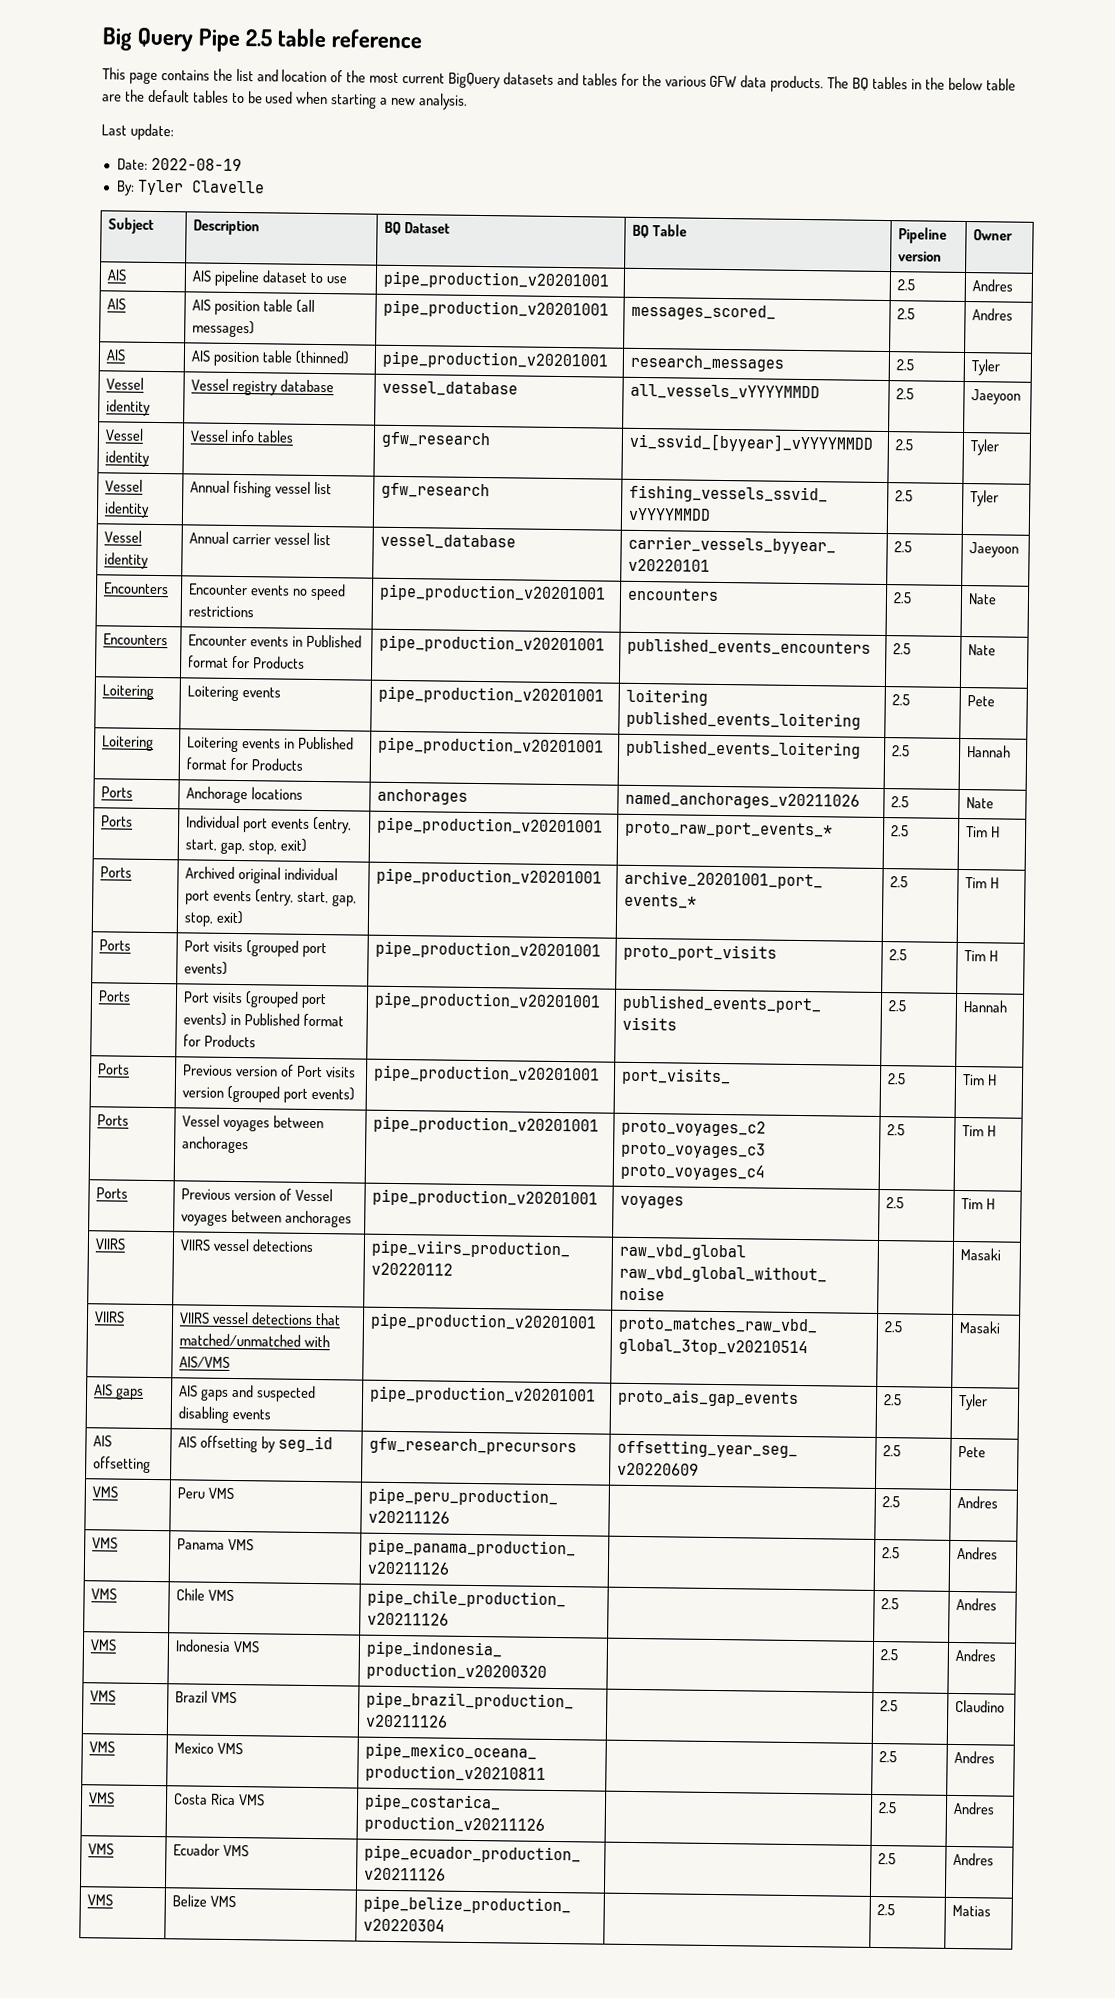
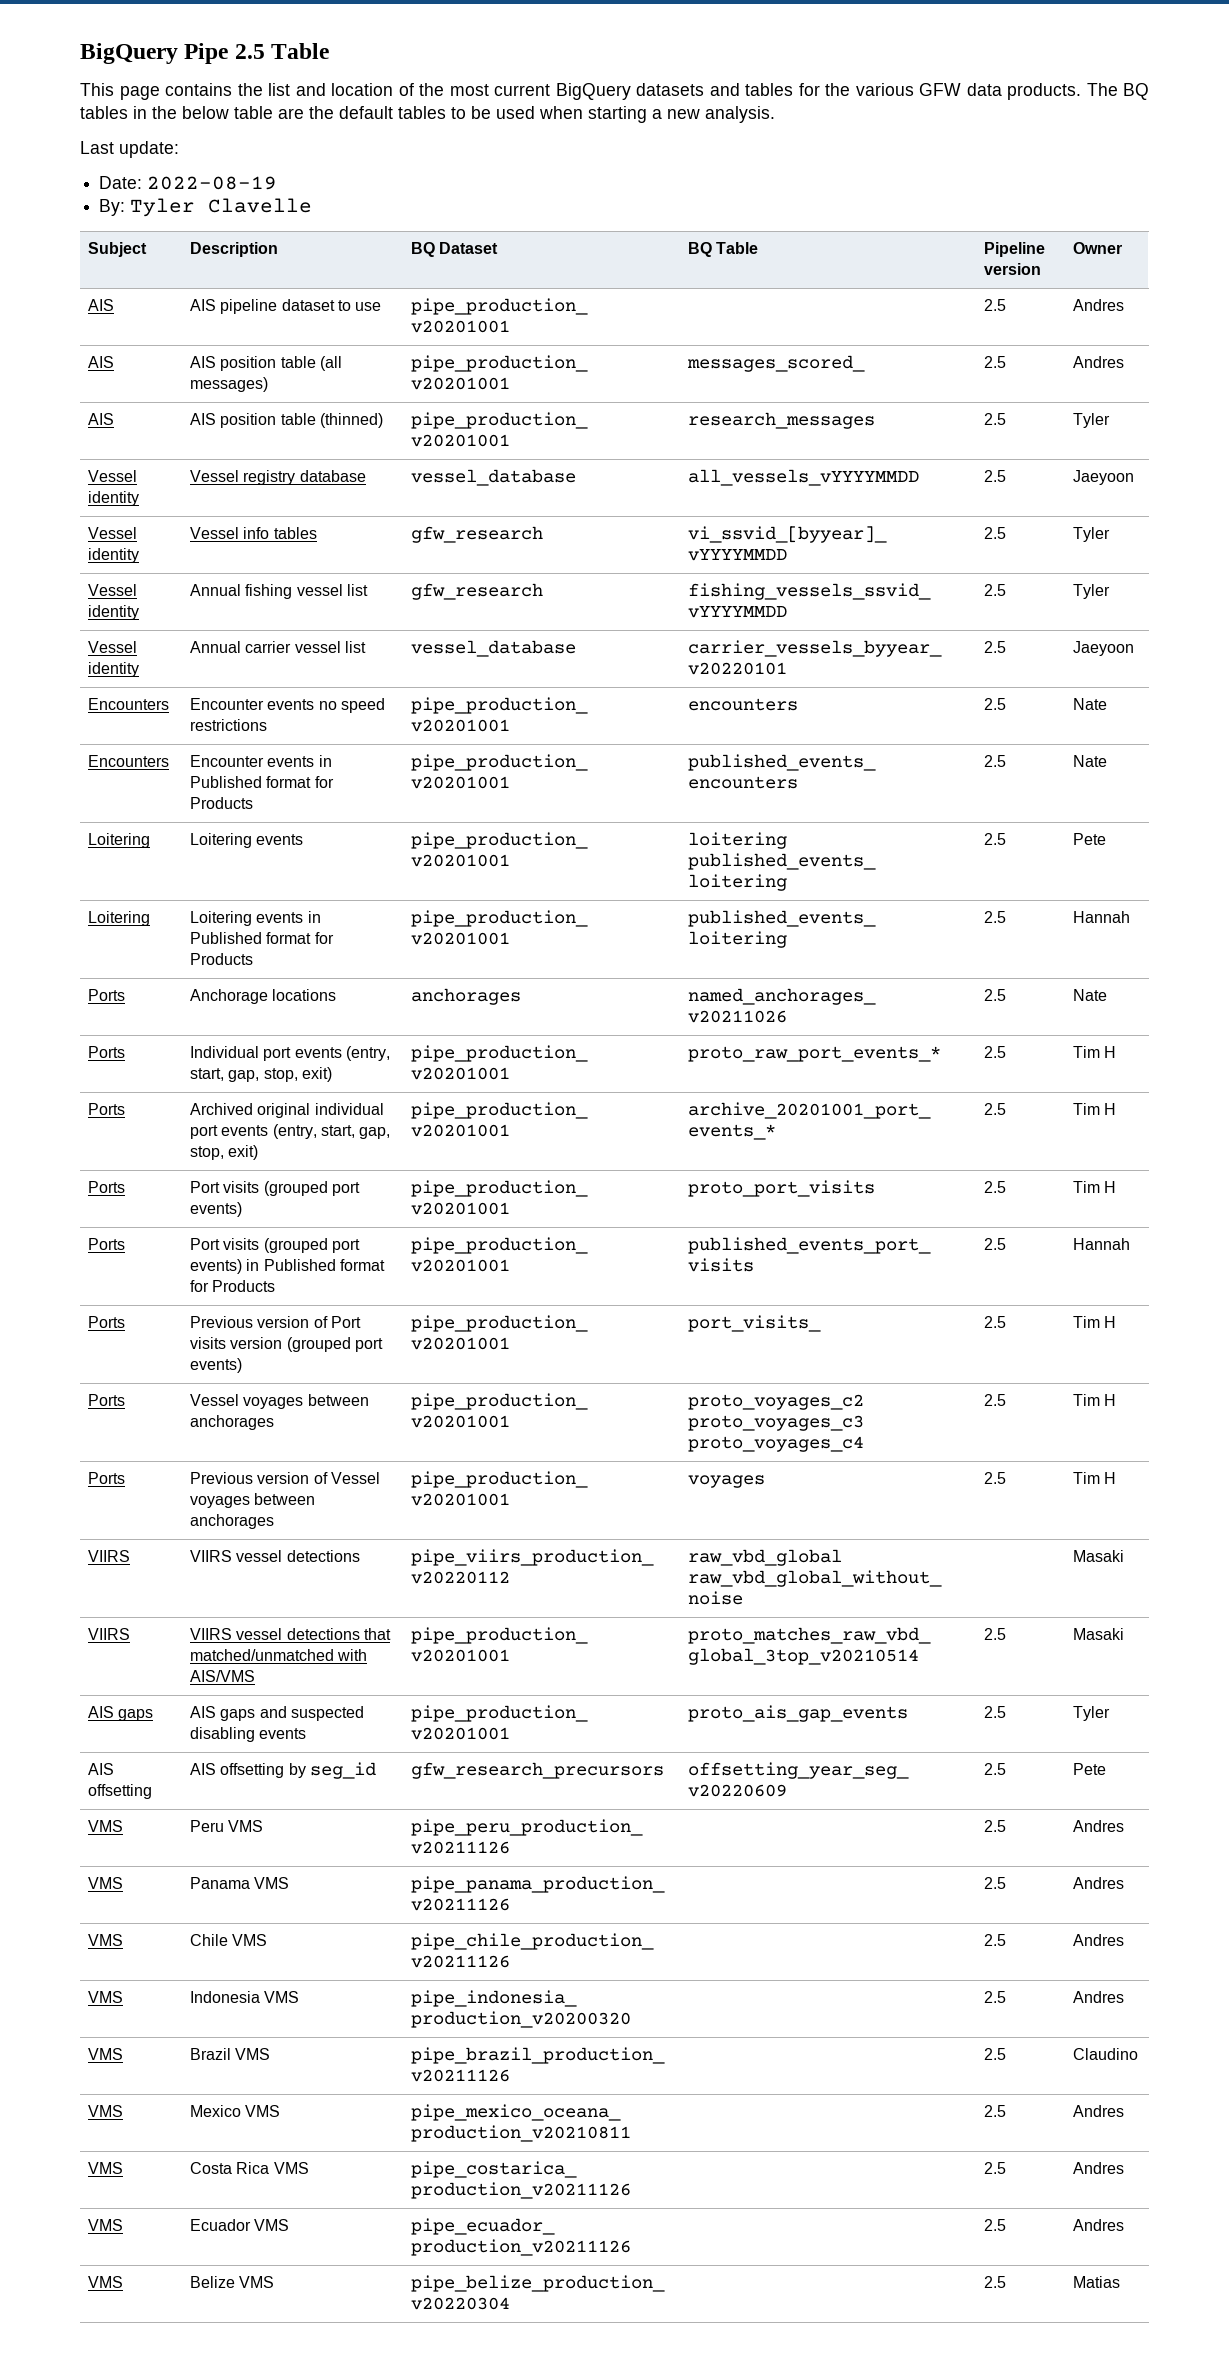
- Big Query Pipe 2.5 table reference
+ BigQuery Pipe 2.5 Table

